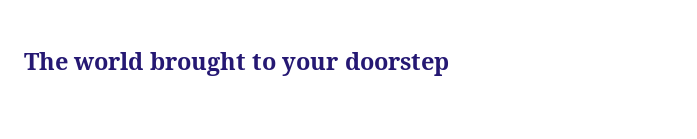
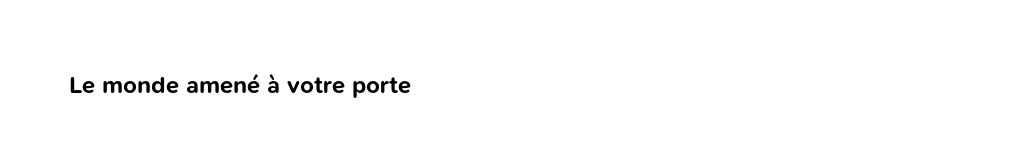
- The world brought to your doorstep
+ Le monde amené à votre porte

